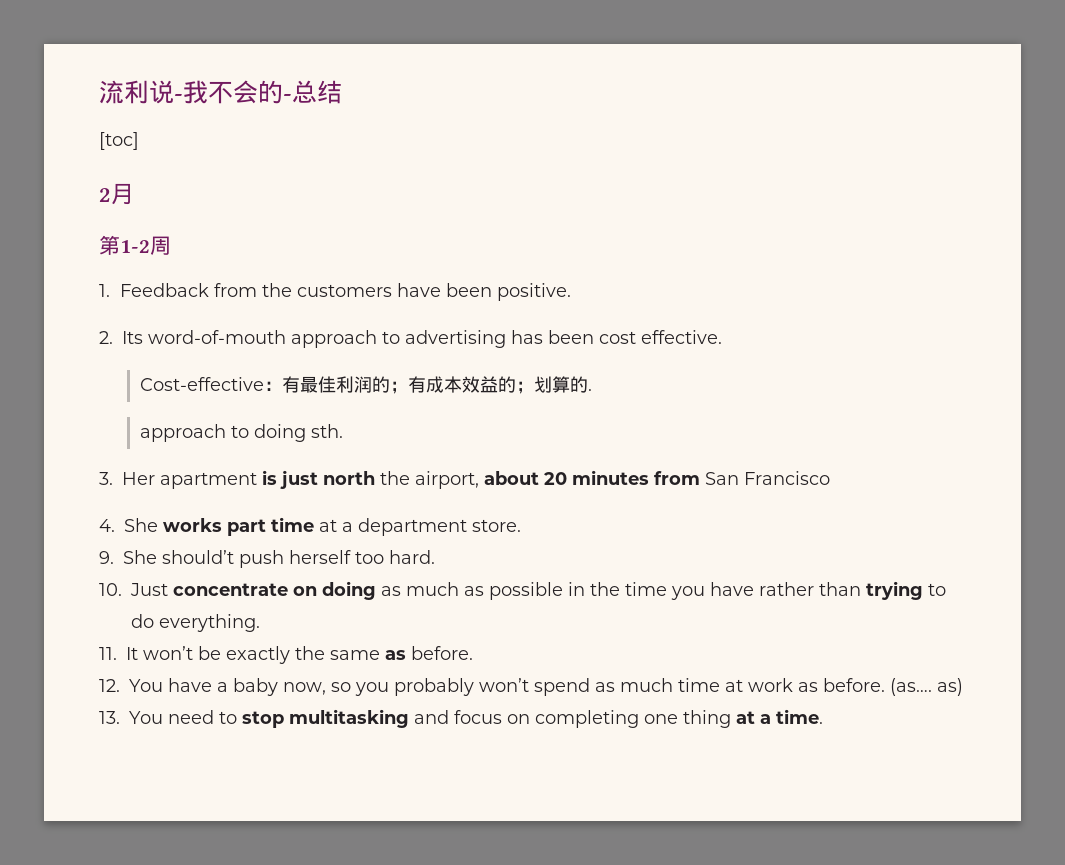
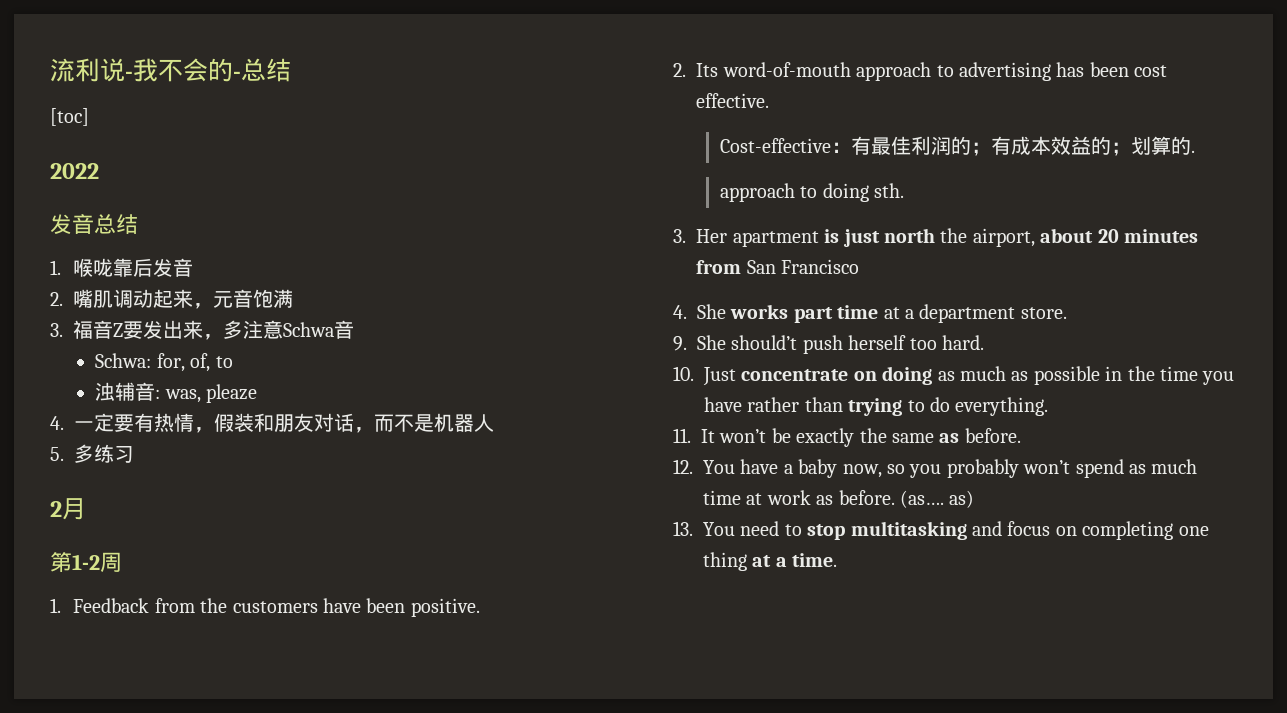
+ 2022
+ 发音总结
+ 1.喉咙靠后发音
+ 2.嘴肌调动起来，元音饱满
+ 3.福音Z要发出来，多注意Schwa音
+ Schwa: for, of, to
+ 浊辅音: was, pleaze
+ 4.一定要有热情，假装和朋友对话，而不是机器人
+ 5.多练习

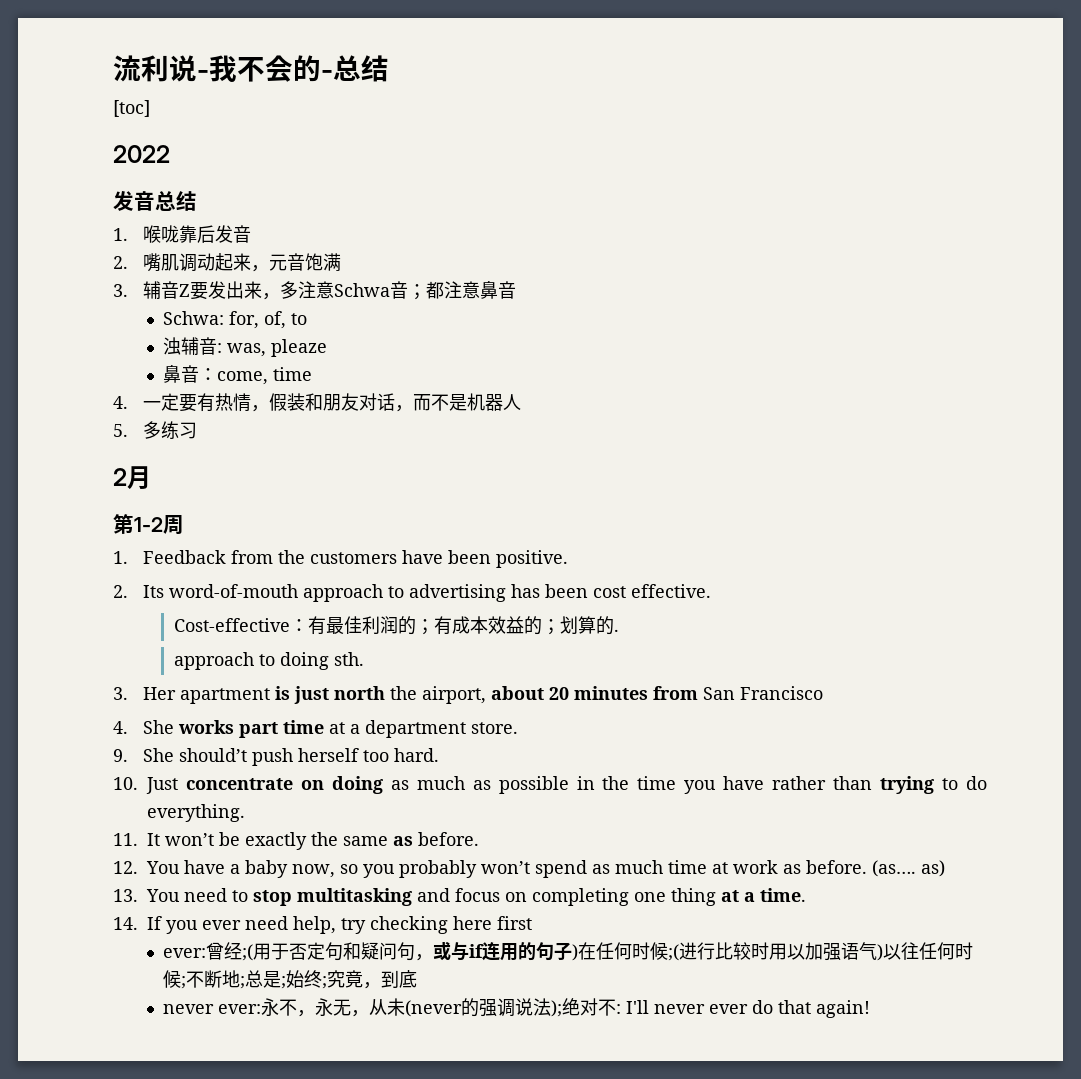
- 3.福音Z要发出来，多注意Schwa音
+ 3.辅音Z要发出来，多注意Schwa音；都注意鼻音
+ 鼻音：come, time
+ 14. If you ever need help, try checking here first
+ ever:曾经;(用于否定句和疑问句，或与if连用的句子)在任何时候;(进行比较时用以加强语气)以往任何时候;不断地;总是;始终;究竟，到底
+ never ever:永不，永无，从未(never的强调说法);绝对不: I'll never ever do that again!

